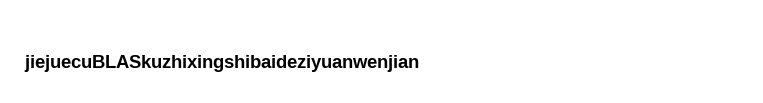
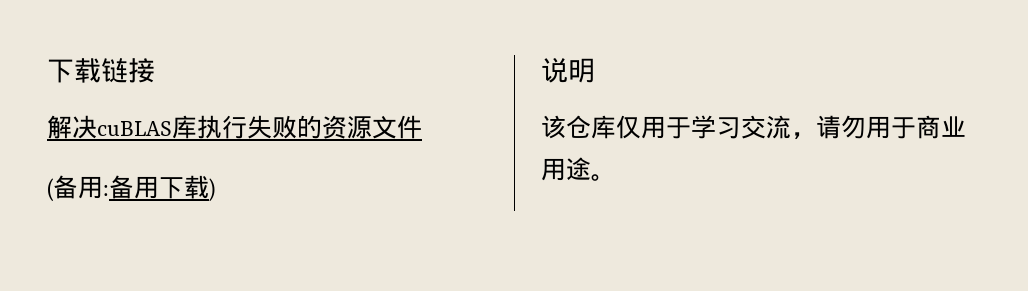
- jiejuecuBLASkuzhixingshibaideziyuanwenjian
+ 下载链接
+ 解决cuBLAS库执行失败的资源文件
+ (备用:备用下载)
+ 说明
+ 该仓库仅用于学习交流，请勿用于商业用途。

